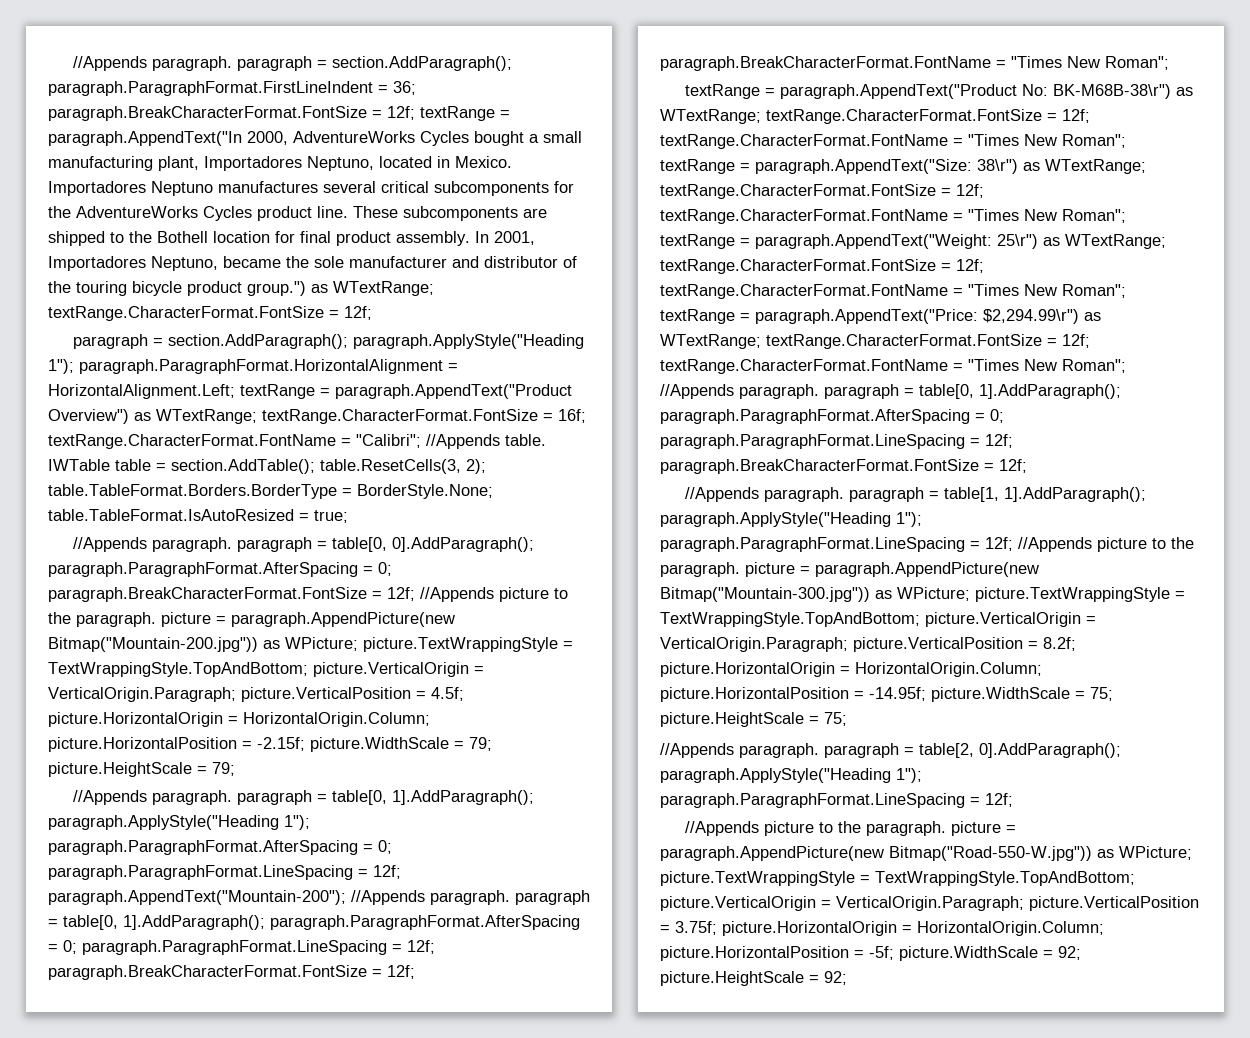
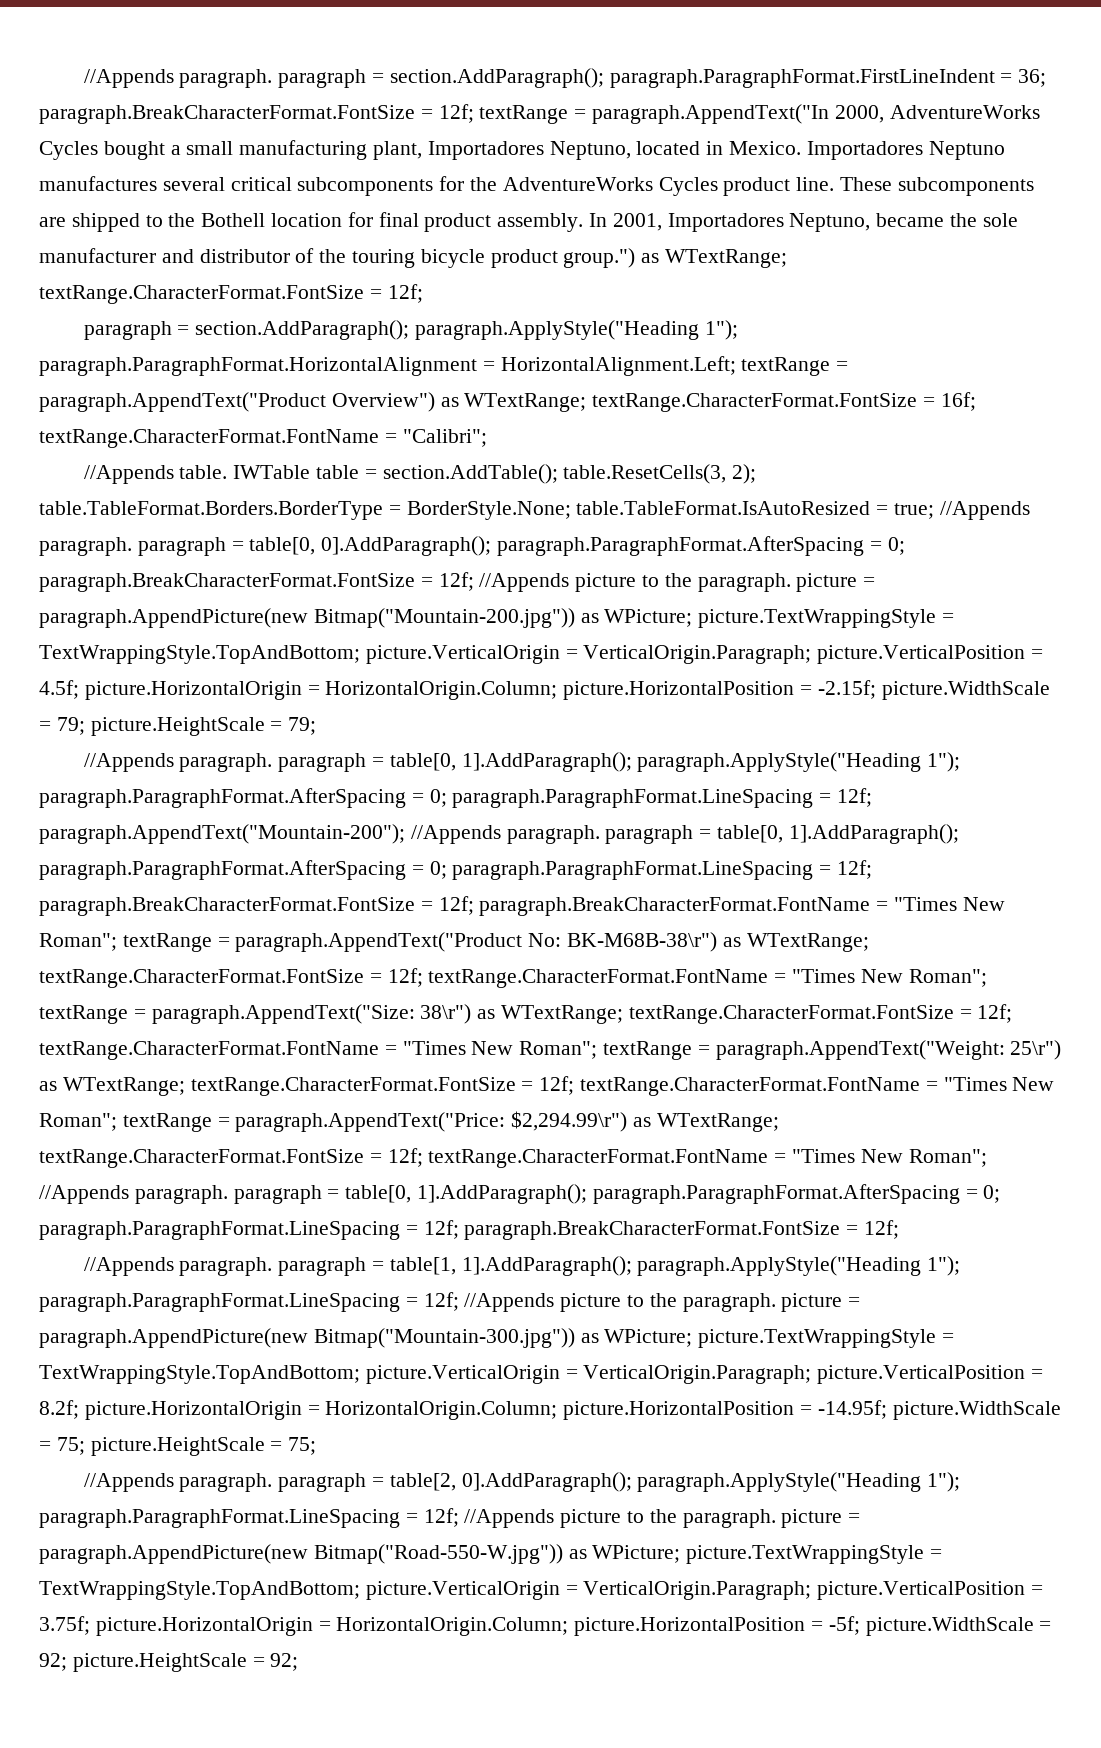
- paragraph = section.AddParagraph(); paragraph.ApplyStyle("Heading 1"); paragraph.ParagraphFormat.HorizontalAlignment = HorizontalAlignment.Left; textRange = paragraph.AppendText("Product Overview") as WTextRange; textRange.CharacterFormat.FontSize = 16f; textRange.CharacterFormat.FontName = "Calibri"; //Appends table.
+ paragraph = section.AddParagraph(); paragraph.ApplyStyle("Heading 1"); paragraph.ParagraphFormat.HorizontalAlignment = HorizontalAlignment.Left; textRange = paragraph.AppendText("Product Overview") as WTextRange; textRange.CharacterFormat.FontSize = 16f; textRange.CharacterFormat.FontName = "Calibri";
+ //Appends table.
- IWTable table = section.AddTable(); table.ResetCells(3, 2); table.TableFormat.Borders.BorderType = BorderStyle.None; table.TableFormat.IsAutoResized = true;
- //Appends paragraph. paragraph = table[0, 0].AddParagraph(); paragraph.ParagraphFormat.AfterSpacing = 0; paragraph.BreakCharacterFormat.FontSize = 12f; //Appends picture to the paragraph. picture = paragraph.AppendPicture(new Bitmap("Mountain-200.jpg")) as WPicture; picture.TextWrappingStyle = TextWrappingStyle.TopAndBottom; picture.VerticalOrigin = VerticalOrigin.Paragraph; picture.VerticalPosition = 4.5f; picture.HorizontalOrigin = HorizontalOrigin.Column; picture.HorizontalPosition = -2.15f; picture.WidthScale = 79; picture.HeightScale = 79;
+ IWTable table = section.AddTable(); table.ResetCells(3, 2); table.TableFormat.Borders.BorderType = BorderStyle.None; table.TableFormat.IsAutoResized = true; //Appends paragraph. paragraph = table[0, 0].AddParagraph(); paragraph.ParagraphFormat.AfterSpacing = 0; paragraph.BreakCharacterFormat.FontSize = 12f; //Appends picture to the paragraph. picture = paragraph.AppendPicture(new Bitmap("Mountain-200.jpg")) as WPicture; picture.TextWrappingStyle = TextWrappingStyle.TopAndBottom; picture.VerticalOrigin = VerticalOrigin.Paragraph; picture.VerticalPosition = 4.5f; picture.HorizontalOrigin = HorizontalOrigin.Column; picture.HorizontalPosition = -2.15f; picture.WidthScale = 79; picture.HeightScale = 79;
- paragraph.BreakCharacterFormat.FontName = "Times New Roman";
- textRange = paragraph.AppendText("Product No:
+ paragraph.BreakCharacterFormat.FontName = "Times New Roman"; textRange = paragraph.AppendText("Product No:
- //Appends paragraph. paragraph = table[2, 0].AddParagraph(); paragraph.ApplyStyle("Heading 1"); paragraph.ParagraphFormat.LineSpacing = 12f;
- //Appends picture to the paragraph. picture = paragraph.AppendPicture(new Bitmap("Road-550-W.jpg")) as WPicture; picture.TextWrappingStyle = TextWrappingStyle.TopAndBottom; picture.VerticalOrigin = VerticalOrigin.Paragraph; picture.VerticalPosition = 3.75f; picture.HorizontalOrigin = HorizontalOrigin.Column; picture.HorizontalPosition = -5f; picture.WidthScale = 92; picture.HeightScale = 92;
+ //Appends paragraph. paragraph = table[2, 0].AddParagraph(); paragraph.ApplyStyle("Heading 1"); paragraph.ParagraphFormat.LineSpacing = 12f; //Appends picture to the paragraph. picture = paragraph.AppendPicture(new Bitmap("Road-550-W.jpg")) as WPicture; picture.TextWrappingStyle = TextWrappingStyle.TopAndBottom; picture.VerticalOrigin = VerticalOrigin.Paragraph; picture.VerticalPosition = 3.75f; picture.HorizontalOrigin = HorizontalOrigin.Column; picture.HorizontalPosition = -5f; picture.WidthScale = 92; picture.HeightScale = 92;

